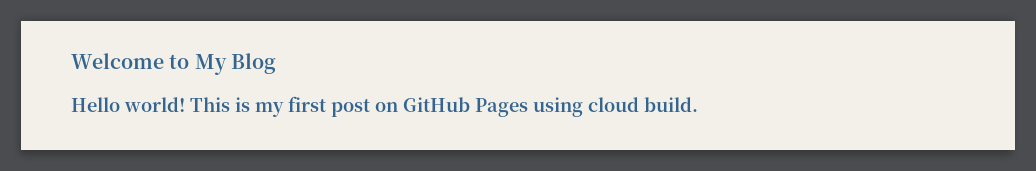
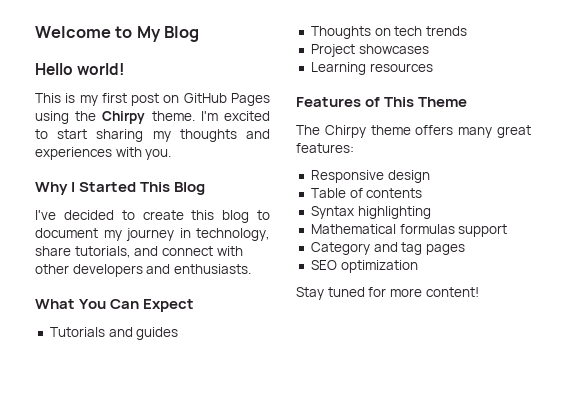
- Hello world! This is my first post on GitHub Pages using cloud build.
+ Hello world!
+ This is my first post on GitHub Pages using the Chirpy theme. I'm excited to start sharing my thoughts and experiences with you.
+ Why I Started This Blog
+ I've decided to create this blog to document my journey in technology, share tutorials, and connect with other developers and enthusiasts.
+ What You Can Expect
+ Tutorials and guides
+ Thoughts on tech trends
+ Project showcases
+ Learning resources
+ Features of This Theme
+ The Chirpy theme offers many great features:
+ Responsive design
+ Table of contents
+ Syntax highlighting
+ Mathematical formulas support
+ Category and tag pages
+ SEO optimization
+ Stay tuned for more content!

